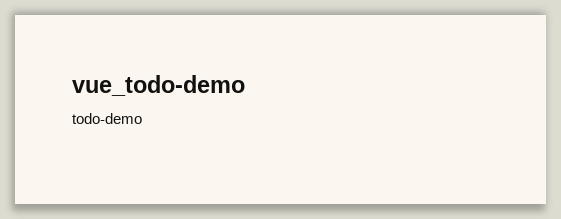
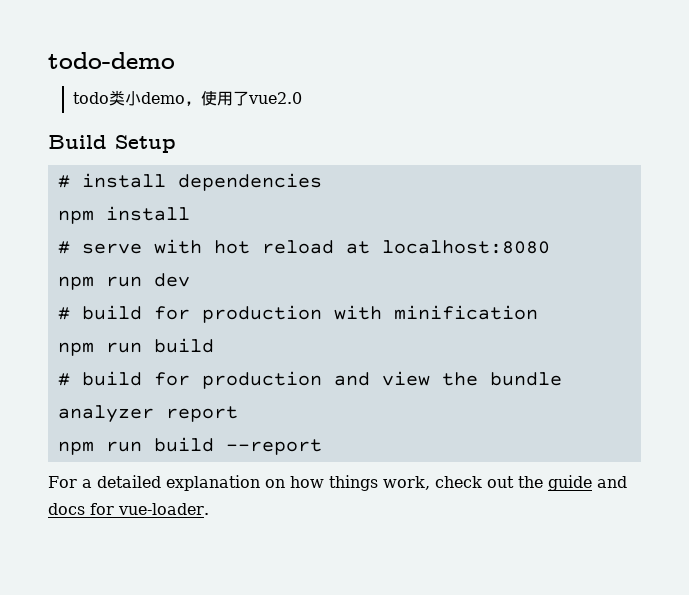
- vue_todo-demo
  todo-demo
+ todo类小demo，使用了vue2.0
+ Build Setup
+ # install dependencies
+ npm install
+ # serve with hot reload at localhost:8080
+ npm run dev
+ # build for production with minification
+ npm run build
+ # build for production and view the bundle analyzer report
+ npm run build --report
+ For a detailed explanation on how things work, check out the guide and docs for vue-loader.

